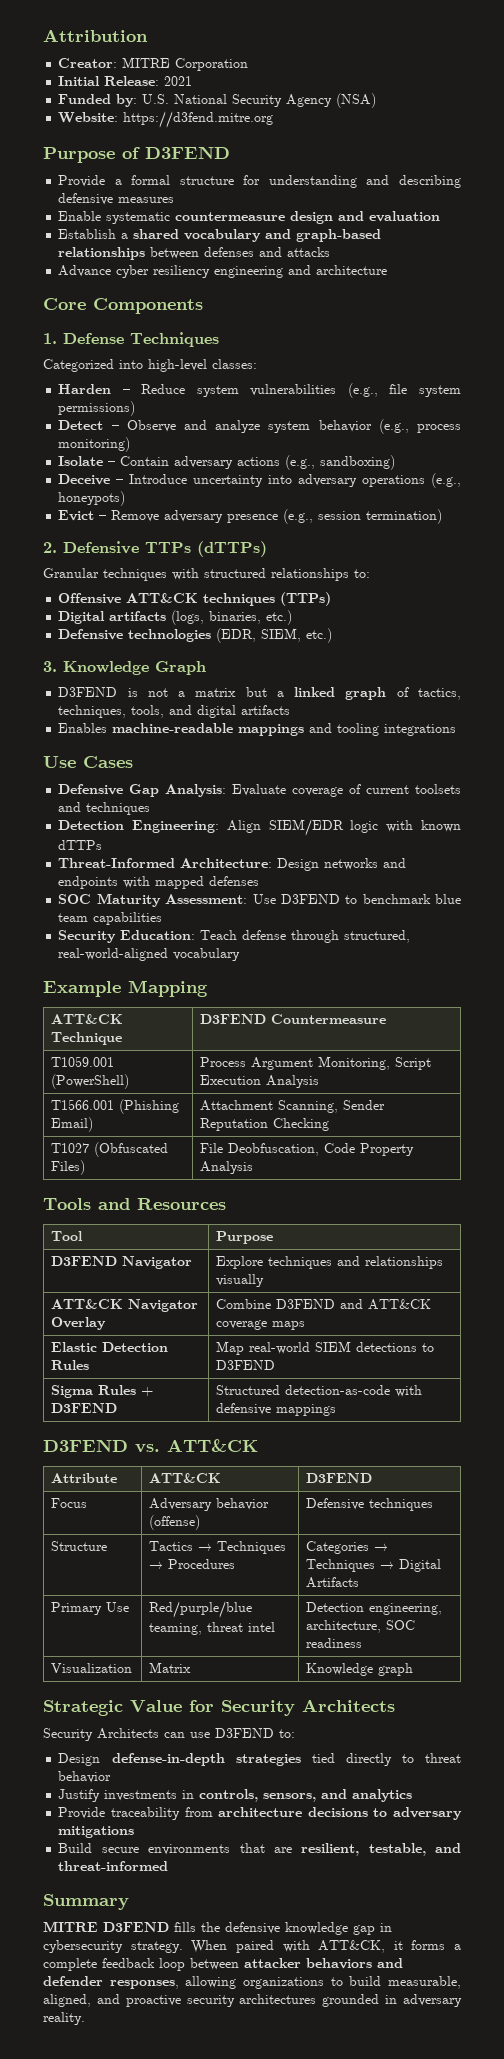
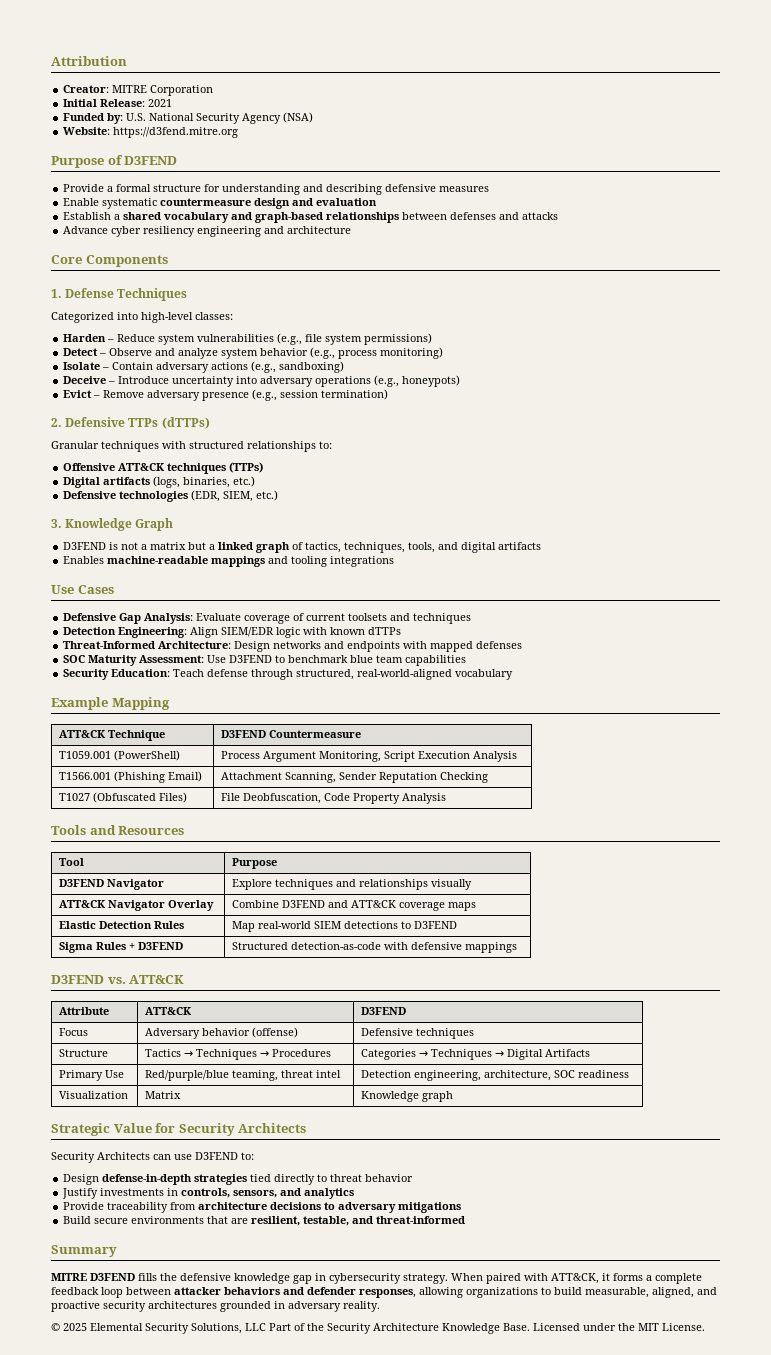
+ © 2025 Elemental Security Solutions, LLC Part of the Security Architecture Knowledge Base. Licensed under the MIT License.

